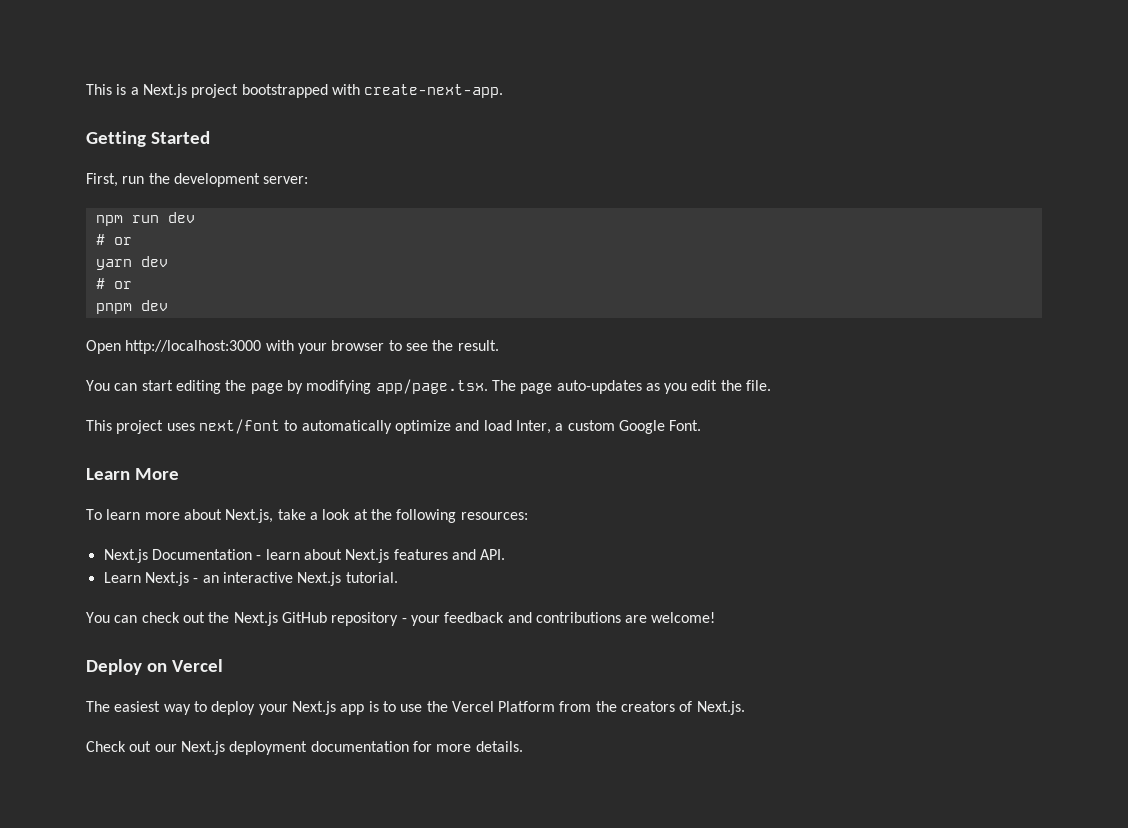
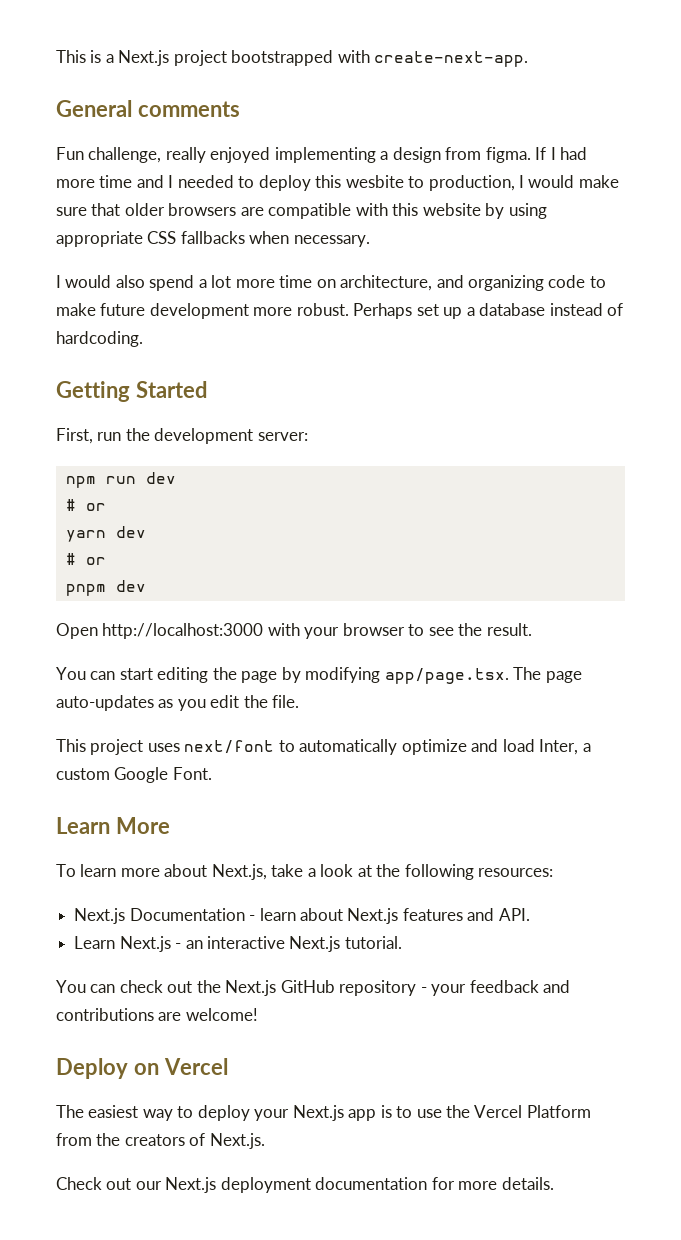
+ General comments
+ Fun challenge, really enjoyed implementing a design from figma. If I had more time and I needed to deploy this wesbite to production, I would make sure that older browsers are compatible with this website by using appropriate CSS fallbacks when necessary.
+ I would also spend a lot more time on architecture, and organizing code to make future development more robust. Perhaps set up a database instead of hardcoding.

